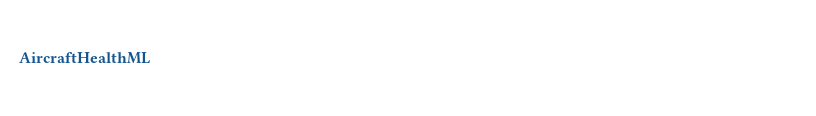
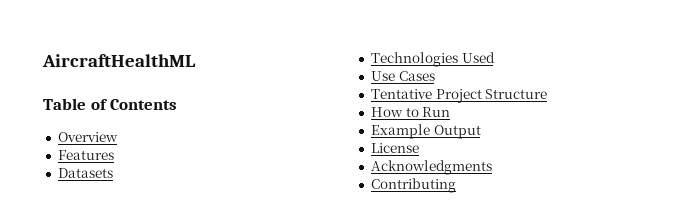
+ Table of Contents
+ Overview
+ Features
+ Datasets
+ Technologies Used
+ Use Cases
+ Tentative Project Structure
+ How to Run
+ Example Output
+ License
+ Acknowledgments
+ Contributing

